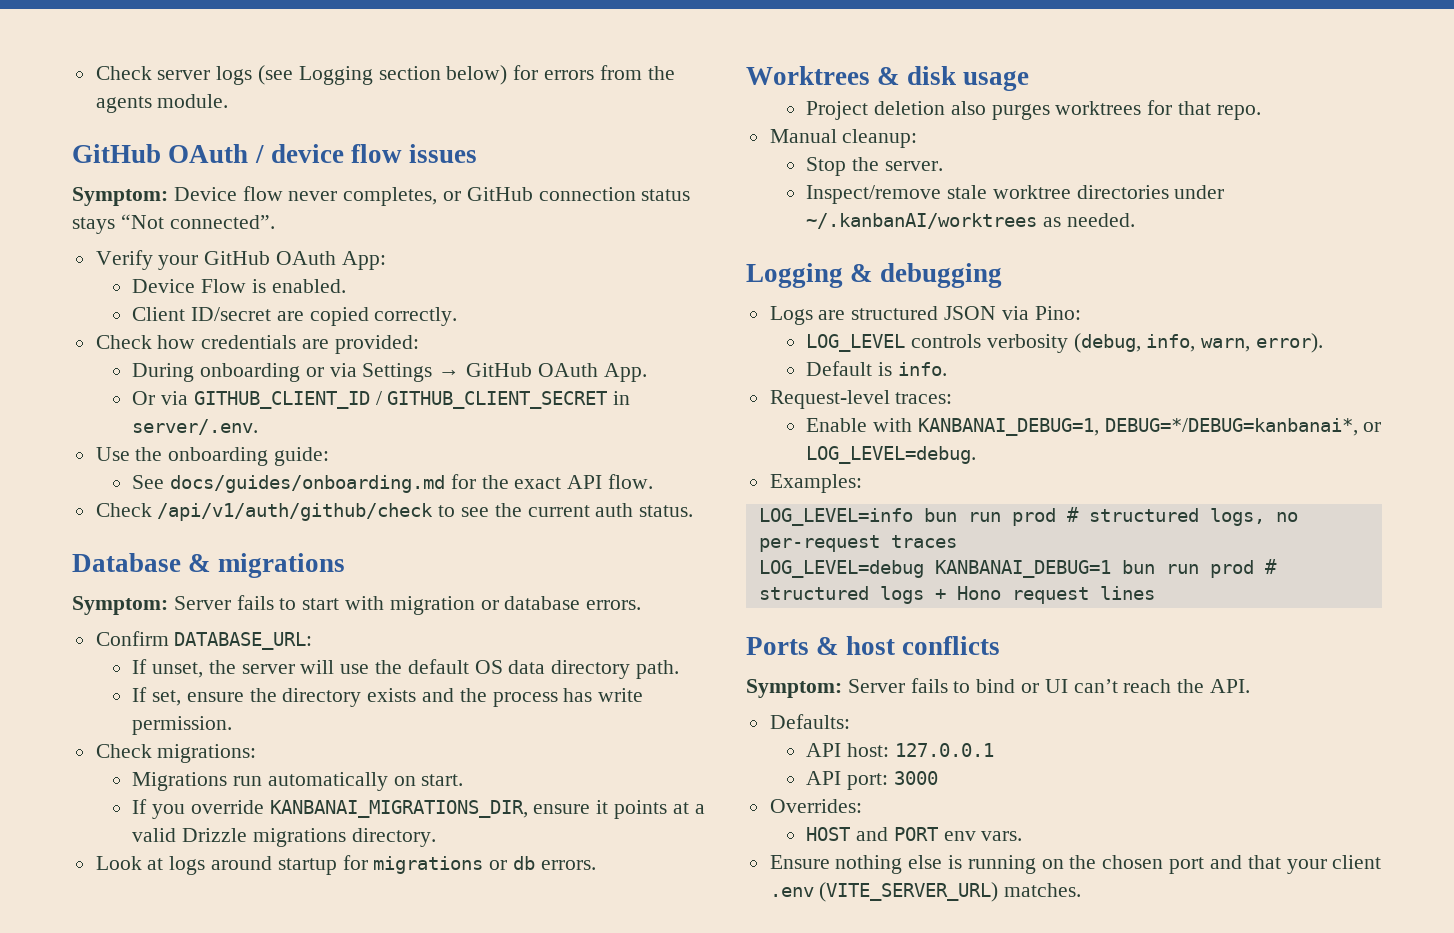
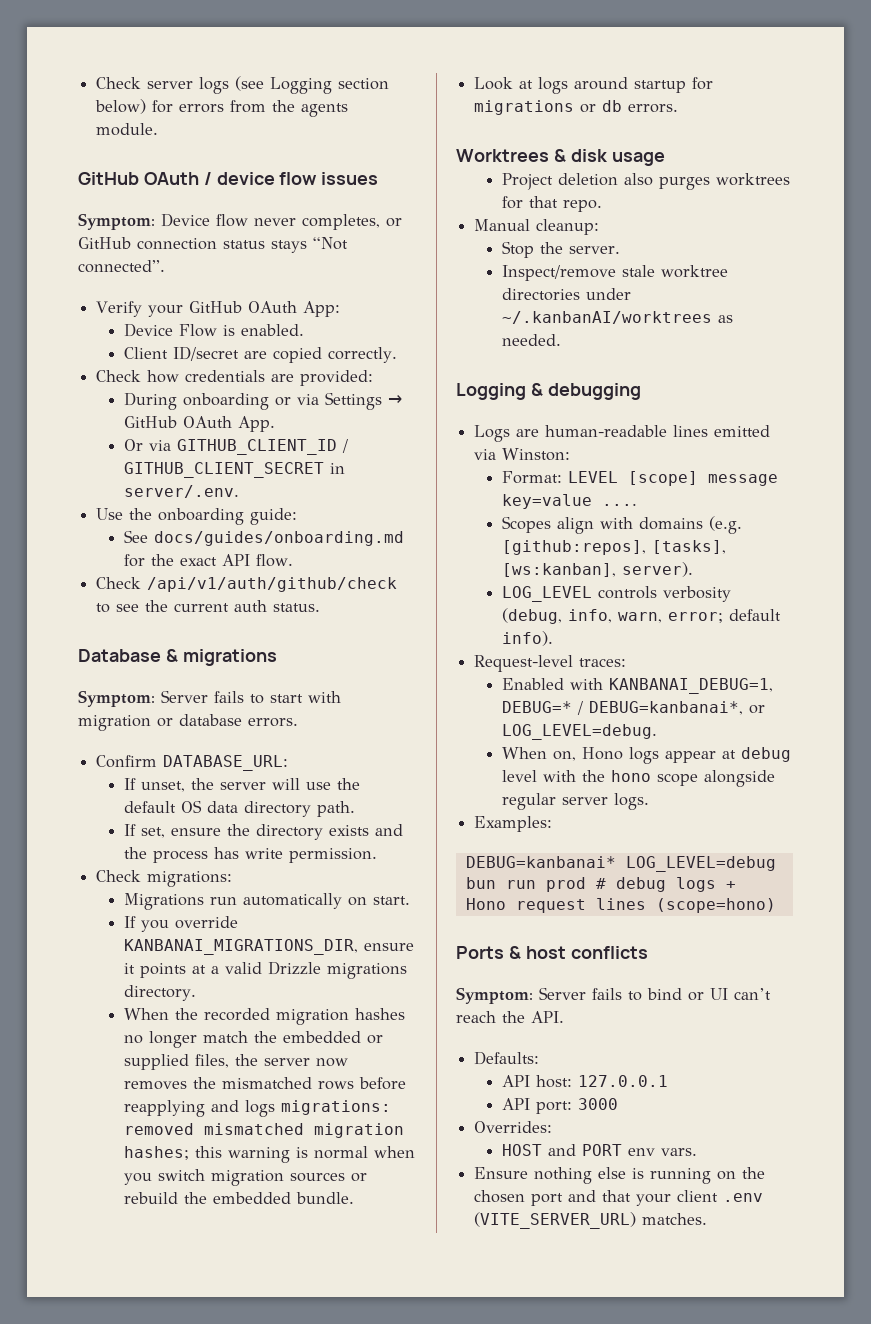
+ When the recorded migration hashes no longer match the embedded or supplied files, the server now removes the mismatched rows before reapplying and logs migrations: removed mismatched migration hashes; this warning is normal when you switch migration sources or rebuild the embedded bundle.
- Logs are structured JSON via Pino:
+ Logs are human-readable lines emitted via Winston:
+ Format: LEVEL [scope] message key=value ....
+ Scopes align with domains (e.g. [github:repos], [tasks], [ws:kanban], server).
- LOG_LEVEL controls verbosity (debug, info, warn, error).
- Default is info.
+ LOG_LEVEL controls verbosity (debug, info, warn, error; default info).
- Enable with KANBANAI_DEBUG=1, DEBUG=*/DEBUG=kanbanai*, or LOG_LEVEL=debug.
+ Enabled with KANBANAI_DEBUG=1, DEBUG=* / DEBUG=kanbanai*, or LOG_LEVEL=debug.
+ When on, Hono logs appear at debug level with the hono scope alongside regular server logs.
- LOG_LEVEL=info bun run prod # structured logs, no per-request traces
- LOG_LEVEL=debug KANBANAI_DEBUG=1 bun run prod # structured logs + Hono request lines
+ DEBUG=kanbanai* LOG_LEVEL=debug bun run prod # debug logs + Hono request lines (scope=hono)

